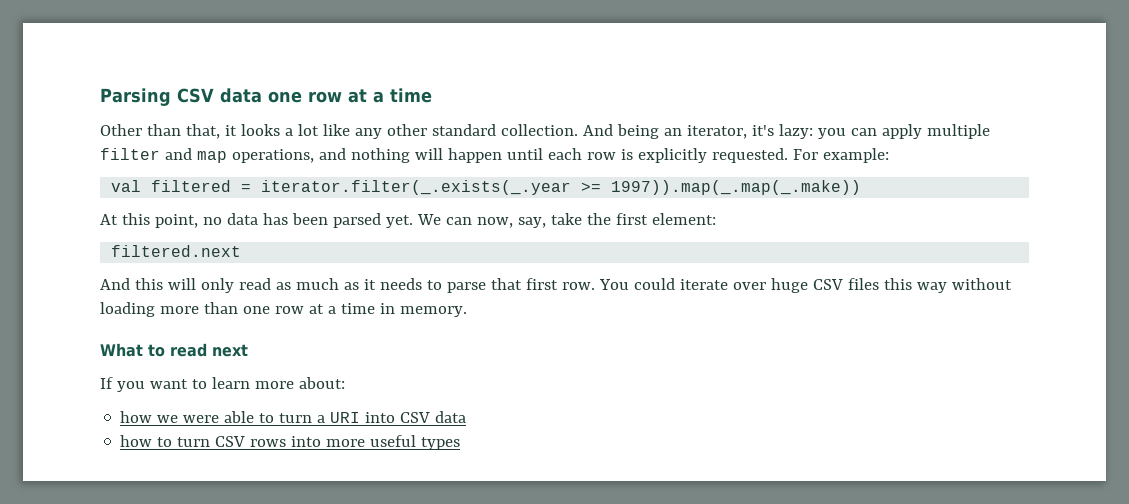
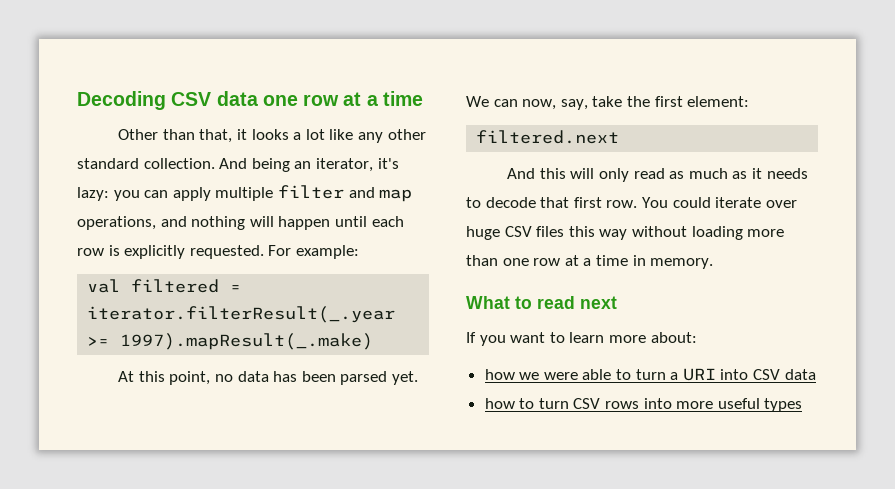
- Parsing CSV data one row at a time
+ Decoding CSV data one row at a time
- val filtered = iterator.filter(_.exists(_.year >= 1997)).map(_.map(_.make))
+ val filtered = iterator.filterResult(_.year >= 1997).mapResult(_.make)
- And this will only read as much as it needs to parse that first row.
+ And this will only read as much as it needs to decode that first row.

